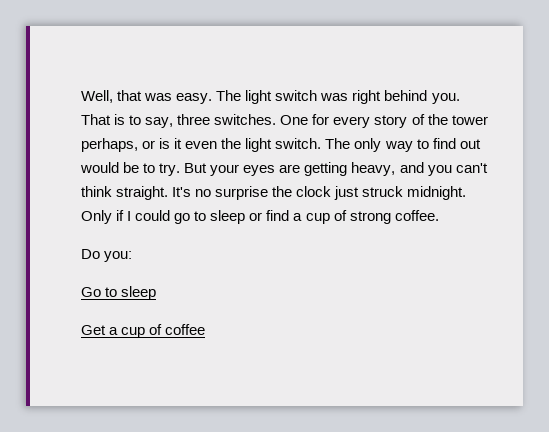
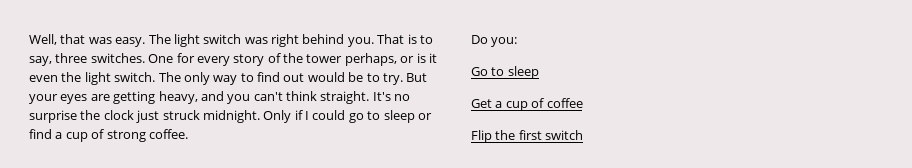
+ Flip the first switch

